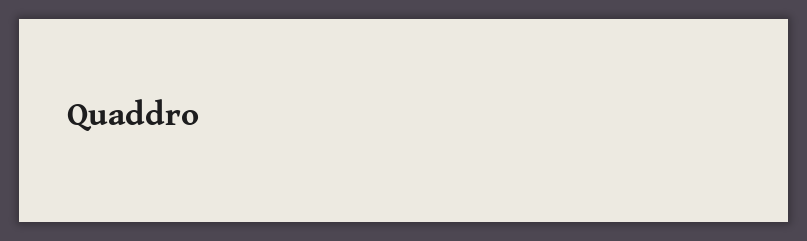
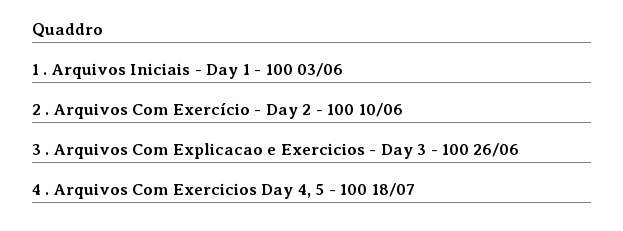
+ 1 . Arquivos Iniciais - Day 1 - 100 03/06
+ 2 . Arquivos Com Exercício - Day 2 - 100 10/06
+ 3 . Arquivos Com Explicacao e Exercicios - Day 3 - 100 26/06
+ 4 . Arquivos Com Exercicios Day 4, 5 - 100 18/07

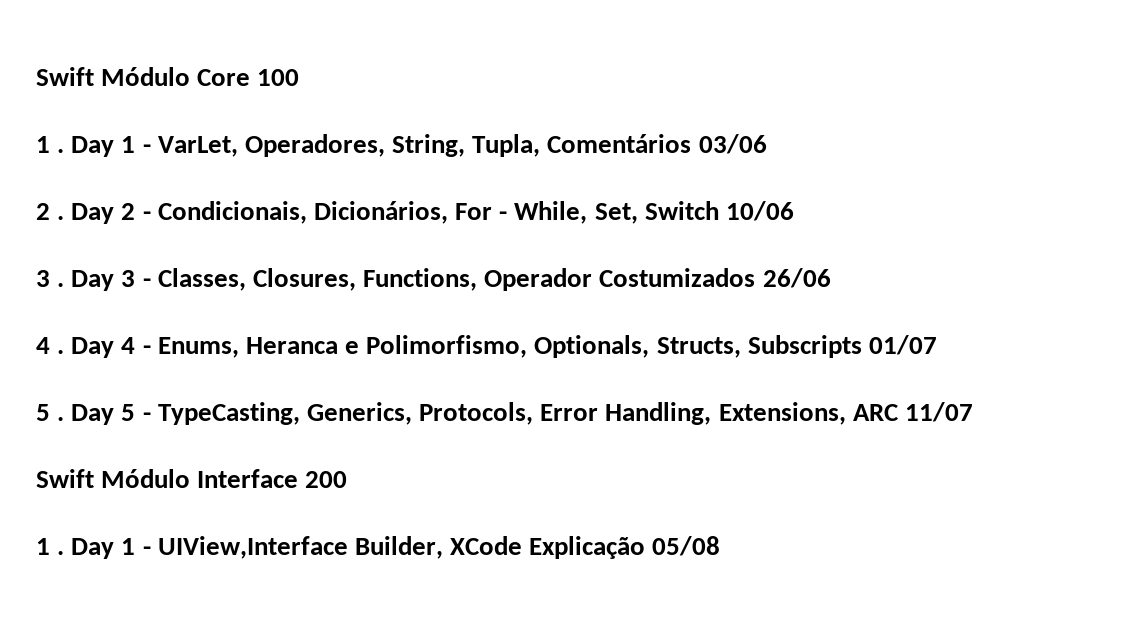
- Quaddro
- 1 . Arquivos Iniciais - Day 1 - 100 03/06
- 2 . Arquivos Com Exercício - Day 2 - 100 10/06
- 3 . Arquivos Com Explicacao e Exercicios - Day 3 - 100 26/06
- 4 . Arquivos Com Exercicios Day 4, 5 - 100 18/07
+ Swift Módulo Core 100
+ 1 . Day 1 - VarLet, Operadores, String, Tupla, Comentários 03/06
+ 2 . Day 2 - Condicionais, Dicionários, For - While, Set, Switch 10/06
+ 3 . Day 3 - Classes, Closures, Functions, Operador Costumizados 26/06
+ 4 . Day 4 - Enums, Heranca e Polimorfismo, Optionals, Structs, Subscripts 01/07
+ 5 . Day 5 - TypeCasting, Generics, Protocols, Error Handling, Extensions, ARC 11/07
+ Swift Módulo Interface 200
+ 1 . Day 1 - UIView,Interface Builder, XCode Explicação 05/08

